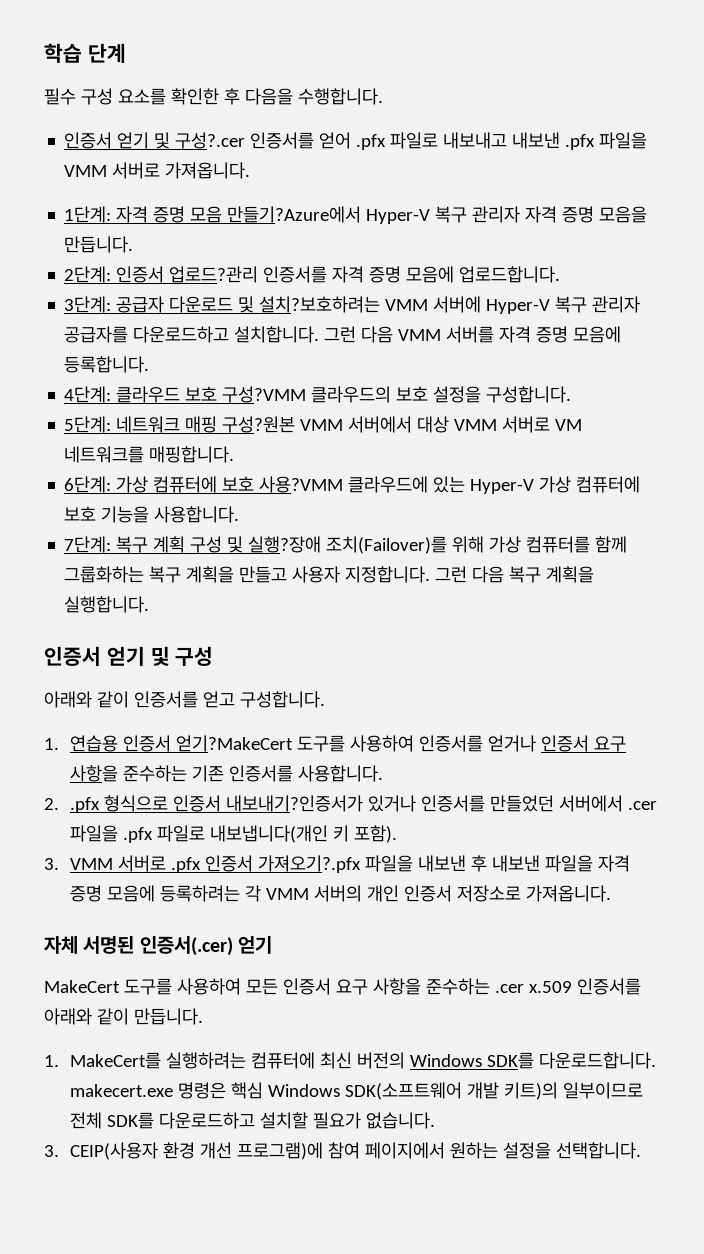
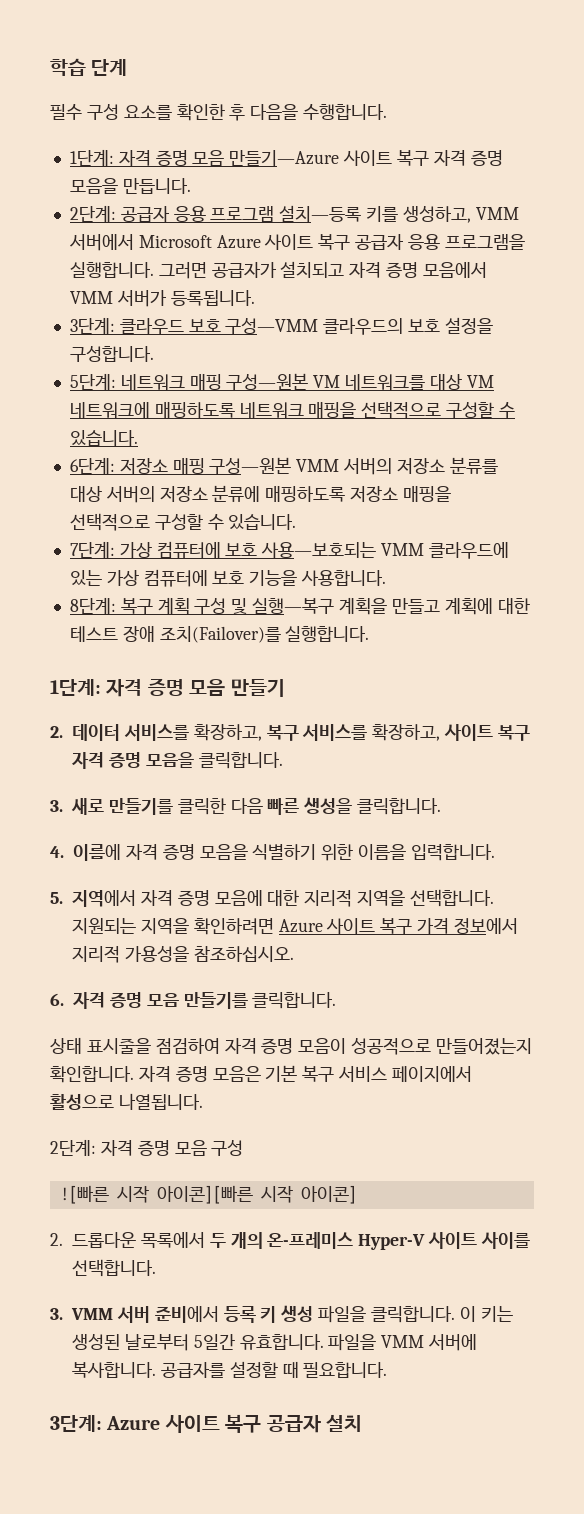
- 인증서 얻기 및 구성?.cer 인증서를 얻어 .pfx 파일로 내보내고 내보낸 .pfx 파일을 VMM 서버로 가져옵니다.
- 1단계: 자격 증명 모음 만들기?Azure에서 Hyper-V 복구 관리자 자격 증명 모음을 만듭니다.
+ 1단계: 자격 증명 모음 만들기—Azure 사이트 복구 자격 증명 모음을 만듭니다.
- 2단계: 인증서 업로드?관리 인증서를 자격 증명 모음에 업로드합니다.
- 3단계: 공급자 다운로드 및 설치?보호하려는 VMM 서버에 Hyper-V 복구 관리자 공급자를 다운로드하고 설치합니다. 그런 다음 VMM 서버를 자격 증명 모음에 등록합니다.
- 4단계: 클라우드 보호 구성?VMM 클라우드의 보호 설정을 구성합니다.
+ 2단계: 공급자 응용 프로그램 설치—등록 키를 생성하고, VMM 서버에서 Microsoft Azure 사이트 복구 공급자 응용 프로그램을 실행합니다. 그러면 공급자가 설치되고 자격 증명 모음에서 VMM 서버가 등록됩니다.
+ 3단계: 클라우드 보호 구성—VMM 클라우드의 보호 설정을 구성합니다.
- 5단계: 네트워크 매핑 구성?원본 VMM 서버에서 대상 VMM 서버로 VM 네트워크를 매핑합니다.
- 6단계: 가상 컴퓨터에 보호 사용?VMM 클라우드에 있는 Hyper-V 가상 컴퓨터에 보호 기능을 사용합니다.
+ 5단계: 네트워크 매핑 구성—원본 VM 네트워크를 대상 VM 네트워크에 매핑하도록 네트워크 매핑을 선택적으로 구성할 수 있습니다.
+ 6단계: 저장소 매핑 구성—원본 VMM 서버의 저장소 분류를 대상 서버의 저장소 분류에 매핑하도록 저장소 매핑을 선택적으로 구성할 수 있습니다.
+ 7단계: 가상 컴퓨터에 보호 사용—보호되는 VMM 클라우드에 있는 가상 컴퓨터에 보호 기능을 사용합니다.
- 7단계: 복구 계획 구성 및 실행?장애 조치(Failover)를 위해 가상 컴퓨터를 함께 그룹화하는 복구 계획을 만들고 사용자 지정합니다. 그런 다음 복구 계획을 실행합니다.
- 인증서 얻기 및 구성
- 아래와 같이 인증서를 얻고 구성합니다.
- 1. 연습용 인증서 얻기?MakeCert 도구를 사용하여 인증서를 얻거나 인증서 요구 사항을 준수하는 기존 인증서를 사용합니다.
- 2. .pfx 형식으로 인증서 내보내기?인증서가 있거나 인증서를 만들었던 서버에서 .cer 파일을 .pfx 파일로 내보냅니다(개인 키 포함).
- 3. VMM 서버로 .pfx 인증서 가져오기?.pfx 파일을 내보낸 후 내보낸 파일을 자격 증명 모음에 등록하려는 각 VMM 서버의 개인 인증서 저장소로 가져옵니다.
- 자체 서명된 인증서(.cer) 얻기
- MakeCert 도구를 사용하여 모든 인증서 요구 사항을 준수하는 .cer x.509 인증서를 아래와 같이 만듭니다.
- 1. MakeCert를 실행하려는 컴퓨터에 최신 버전의 Windows SDK를 다운로드합니다. makecert.exe 명령은 핵심 Windows SDK(소프트웨어 개발 키트)의 일부이므로 전체 SDK를 다운로드하고 설치할 필요가 없습니다.
- 3. CEIP(사용자 환경 개선 프로그램)에 참여 페이지에서 원하는 설정을 선택합니다.
+ 8단계: 복구 계획 구성 및 실행—복구 계획을 만들고 계획에 대한 테스트 장애 조치(Failover)를 실행합니다.
+ 1단계: 자격 증명 모음 만들기
+ 2. 데이터 서비스를 확장하고, 복구 서비스를 확장하고, 사이트 복구 자격 증명 모음을 클릭합니다.
+ 3. 새로 만들기를 클릭한 다음 빠른 생성을 클릭합니다.
+ 4. 이름에 자격 증명 모음을 식별하기 위한 이름을 입력합니다.
+ 5. 지역에서 자격 증명 모음에 대한 지리적 지역을 선택합니다. 지원되는 지역을 확인하려면 Azure 사이트 복구 가격 정보에서 지리적 가용성을 참조하십시오.
+ 6. 자격 증명 모음 만들기를 클릭합니다.
+ 상태 표시줄을 점검하여 자격 증명 모음이 성공적으로 만들어졌는지 확인합니다. 자격 증명 모음은 기본 복구 서비스 페이지에서 활성으로 나열됩니다.
+ 2단계: 자격 증명 모음 구성
+ ![빠른 시작 아이콘][빠른 시작 아이콘]
+ 2. 드롭다운 목록에서 두 개의 온-프레미스 Hyper-V 사이트 사이를 선택합니다.
+ 3. VMM 서버 준비에서 등록 키 생성 파일을 클릭합니다. 이 키는 생성된 날로부터 5일간 유효합니다. 파일을 VMM 서버에 복사합니다. 공급자를 설정할 때 필요합니다.
+ 3단계: Azure 사이트 복구 공급자 설치

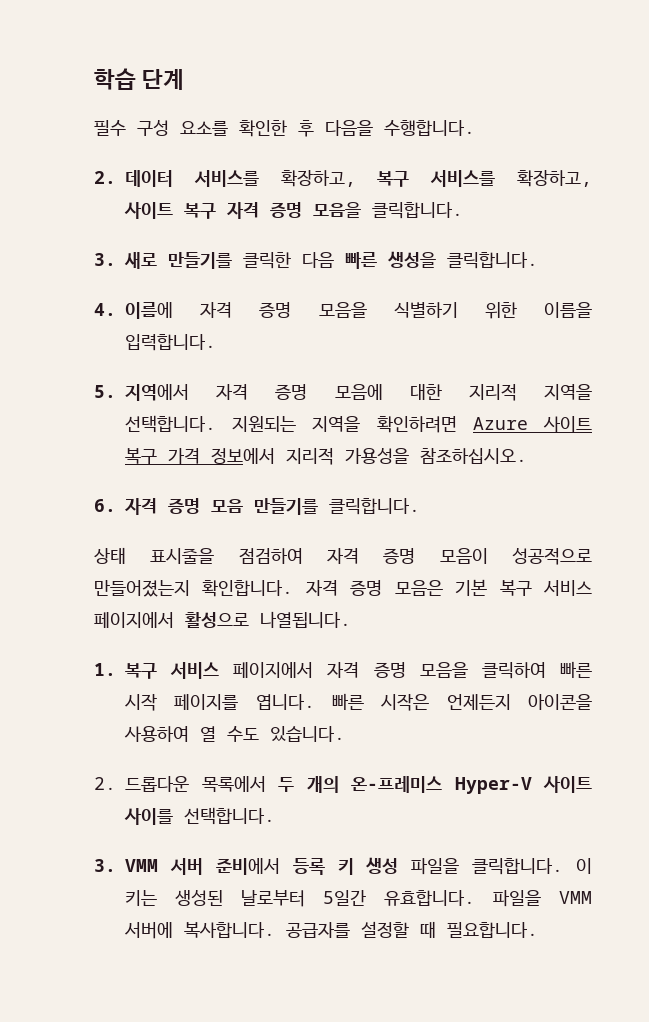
- 1단계: 자격 증명 모음 만들기—Azure 사이트 복구 자격 증명 모음을 만듭니다.
- 2단계: 공급자 응용 프로그램 설치—등록 키를 생성하고, VMM 서버에서 Microsoft Azure 사이트 복구 공급자 응용 프로그램을 실행합니다. 그러면 공급자가 설치되고 자격 증명 모음에서 VMM 서버가 등록됩니다.
- 3단계: 클라우드 보호 구성—VMM 클라우드의 보호 설정을 구성합니다.
- 5단계: 네트워크 매핑 구성—원본 VM 네트워크를 대상 VM 네트워크에 매핑하도록 네트워크 매핑을 선택적으로 구성할 수 있습니다.
- 6단계: 저장소 매핑 구성—원본 VMM 서버의 저장소 분류를 대상 서버의 저장소 분류에 매핑하도록 저장소 매핑을 선택적으로 구성할 수 있습니다.
- 7단계: 가상 컴퓨터에 보호 사용—보호되는 VMM 클라우드에 있는 가상 컴퓨터에 보호 기능을 사용합니다.
- 8단계: 복구 계획 구성 및 실행—복구 계획을 만들고 계획에 대한 테스트 장애 조치(Failover)를 실행합니다.
- 1단계: 자격 증명 모음 만들기
- 2단계: 자격 증명 모음 구성
- ![빠른 시작 아이콘][빠른 시작 아이콘]
+ 1. 복구 서비스 페이지에서 자격 증명 모음을 클릭하여 빠른 시작 페이지를 엽니다. 빠른 시작은 언제든지 아이콘을 사용하여 열 수도 있습니다.
- 3단계: Azure 사이트 복구 공급자 설치

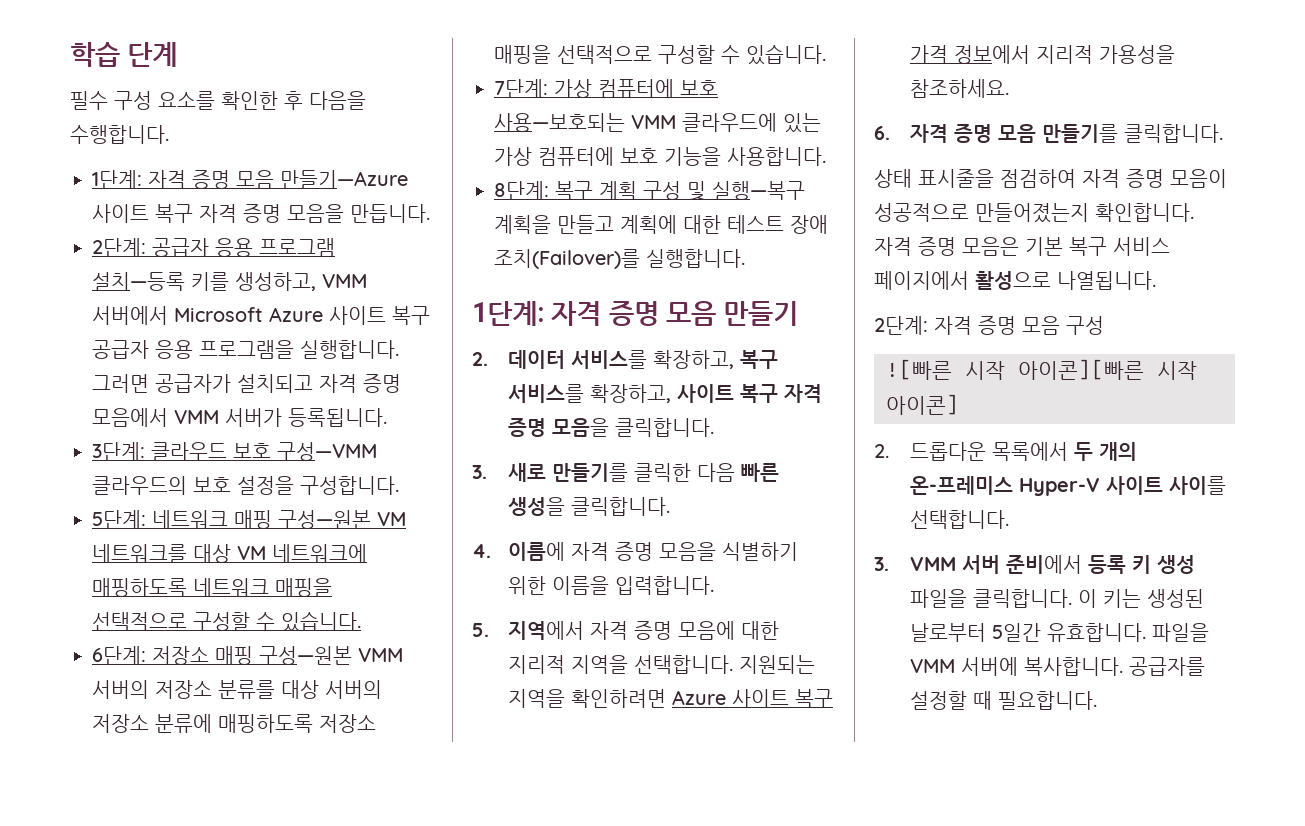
+ 1단계: 자격 증명 모음 만들기—Azure 사이트 복구 자격 증명 모음을 만듭니다.
+ 2단계: 공급자 응용 프로그램 설치—등록 키를 생성하고, VMM 서버에서 Microsoft Azure 사이트 복구 공급자 응용 프로그램을 실행합니다. 그러면 공급자가 설치되고 자격 증명 모음에서 VMM 서버가 등록됩니다.
+ 3단계: 클라우드 보호 구성—VMM 클라우드의 보호 설정을 구성합니다.
+ 5단계: 네트워크 매핑 구성—원본 VM 네트워크를 대상 VM 네트워크에 매핑하도록 네트워크 매핑을 선택적으로 구성할 수 있습니다.
+ 6단계: 저장소 매핑 구성—원본 VMM 서버의 저장소 분류를 대상 서버의 저장소 분류에 매핑하도록 저장소 매핑을 선택적으로 구성할 수 있습니다.
+ 7단계: 가상 컴퓨터에 보호 사용—보호되는 VMM 클라우드에 있는 가상 컴퓨터에 보호 기능을 사용합니다.
+ 8단계: 복구 계획 구성 및 실행—복구 계획을 만들고 계획에 대한 테스트 장애 조치(Failover)를 실행합니다.
+ 1단계: 자격 증명 모음 만들기
- 지원되는 지역을 확인하려면 Azure 사이트 복구 가격 정보에서 지리적 가용성을 참조하십시오.
+ 지원되는 지역을 확인하려면 Azure 사이트 복구 가격 정보에서 지리적 가용성을 참조하세요.
- 1. 복구 서비스 페이지에서 자격 증명 모음을 클릭하여 빠른 시작 페이지를 엽니다. 빠른 시작은 언제든지 아이콘을 사용하여 열 수도 있습니다.
+ 2단계: 자격 증명 모음 구성
+ ![빠른 시작 아이콘][빠른 시작 아이콘]

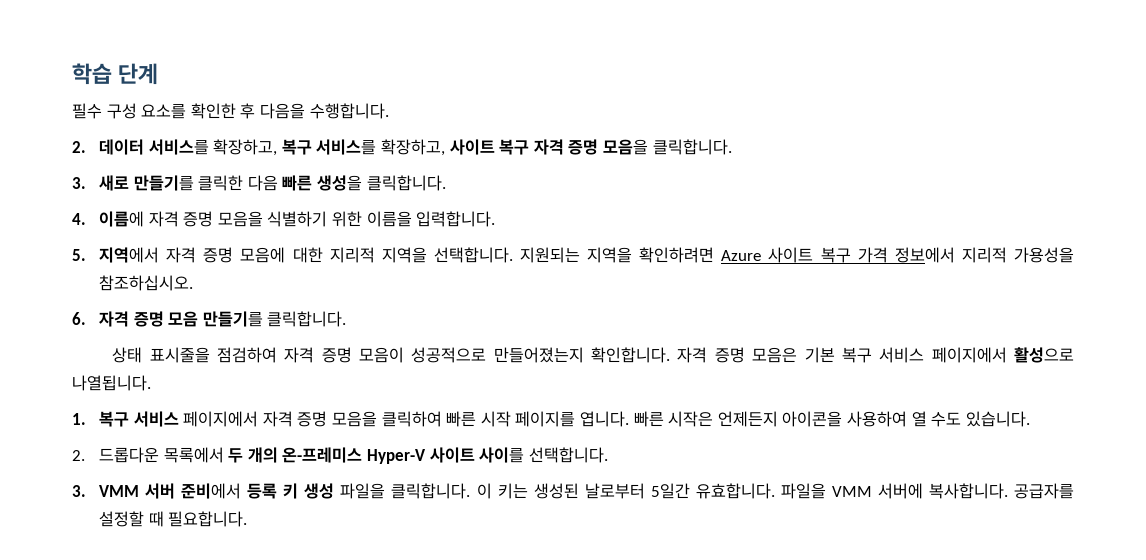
- 1단계: 자격 증명 모음 만들기—Azure 사이트 복구 자격 증명 모음을 만듭니다.
- 2단계: 공급자 응용 프로그램 설치—등록 키를 생성하고, VMM 서버에서 Microsoft Azure 사이트 복구 공급자 응용 프로그램을 실행합니다. 그러면 공급자가 설치되고 자격 증명 모음에서 VMM 서버가 등록됩니다.
- 3단계: 클라우드 보호 구성—VMM 클라우드의 보호 설정을 구성합니다.
- 5단계: 네트워크 매핑 구성—원본 VM 네트워크를 대상 VM 네트워크에 매핑하도록 네트워크 매핑을 선택적으로 구성할 수 있습니다.
- 6단계: 저장소 매핑 구성—원본 VMM 서버의 저장소 분류를 대상 서버의 저장소 분류에 매핑하도록 저장소 매핑을 선택적으로 구성할 수 있습니다.
- 7단계: 가상 컴퓨터에 보호 사용—보호되는 VMM 클라우드에 있는 가상 컴퓨터에 보호 기능을 사용합니다.
- 8단계: 복구 계획 구성 및 실행—복구 계획을 만들고 계획에 대한 테스트 장애 조치(Failover)를 실행합니다.
- 1단계: 자격 증명 모음 만들기
- 지원되는 지역을 확인하려면 Azure 사이트 복구 가격 정보에서 지리적 가용성을 참조하세요.
+ 지원되는 지역을 확인하려면 Azure 사이트 복구 가격 정보에서 지리적 가용성을 참조하십시오.
- 2단계: 자격 증명 모음 구성
- ![빠른 시작 아이콘][빠른 시작 아이콘]
+ 1. 복구 서비스 페이지에서 자격 증명 모음을 클릭하여 빠른 시작 페이지를 엽니다. 빠른 시작은 언제든지 아이콘을 사용하여 열 수도 있습니다.

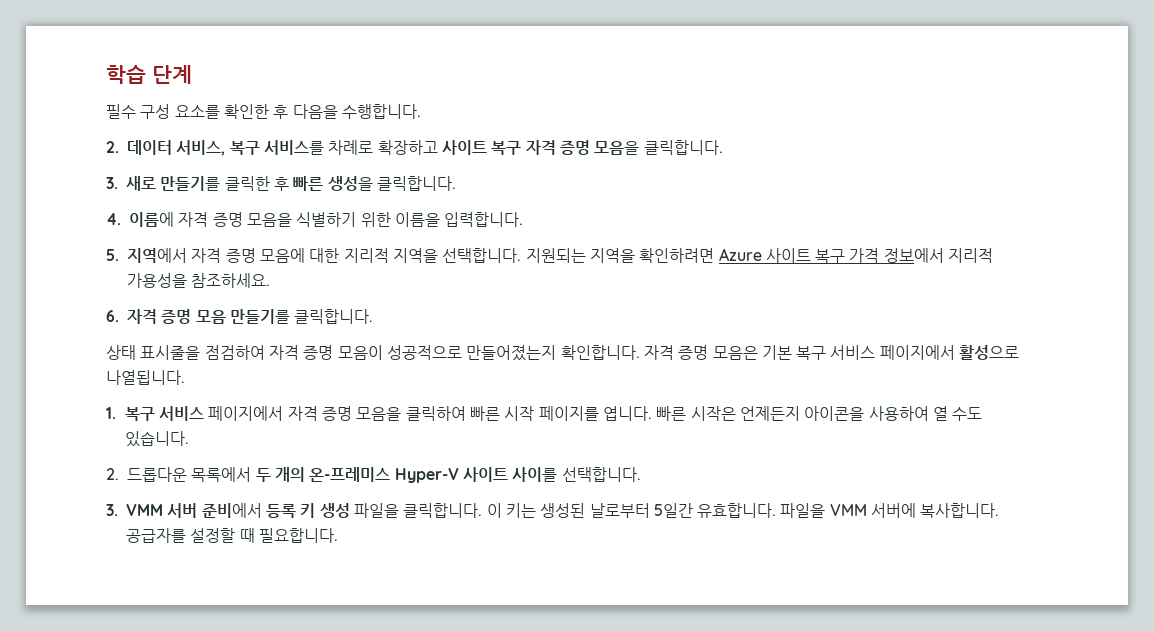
- 2. 데이터 서비스를 확장하고, 복구 서비스를 확장하고, 사이트 복구 자격 증명 모음을 클릭합니다.
+ 2. 데이터 서비스, 복구 서비스를 차례로 확장하고 사이트 복구 자격 증명 모음을 클릭합니다.
- 3. 새로 만들기를 클릭한 다음 빠른 생성을 클릭합니다.
+ 3. 새로 만들기를 클릭한 후 빠른 생성을 클릭합니다.
- 지원되는 지역을 확인하려면 Azure 사이트 복구 가격 정보에서 지리적 가용성을 참조하십시오.
+ 지원되는 지역을 확인하려면 Azure 사이트 복구 가격 정보에서 지리적 가용성을 참조하세요.

